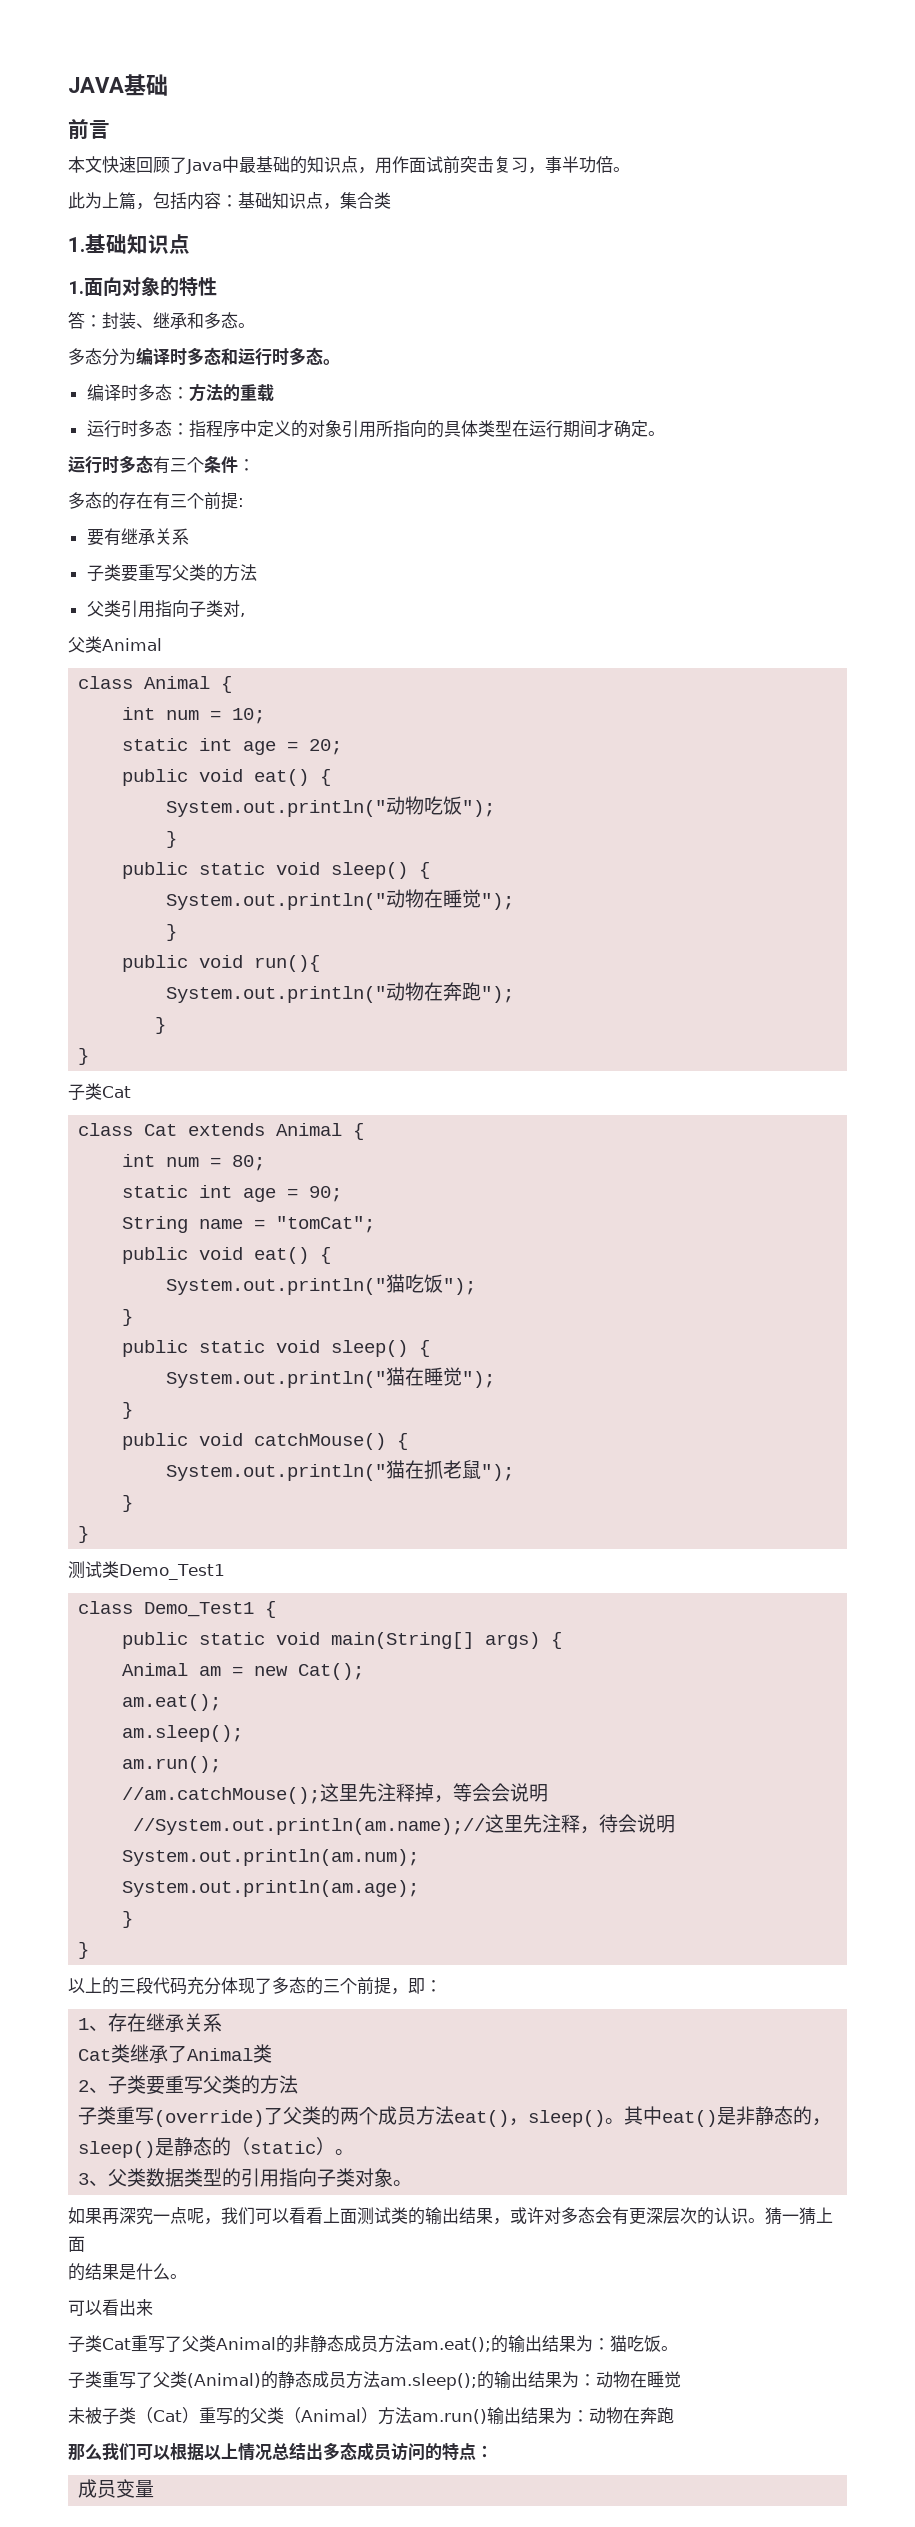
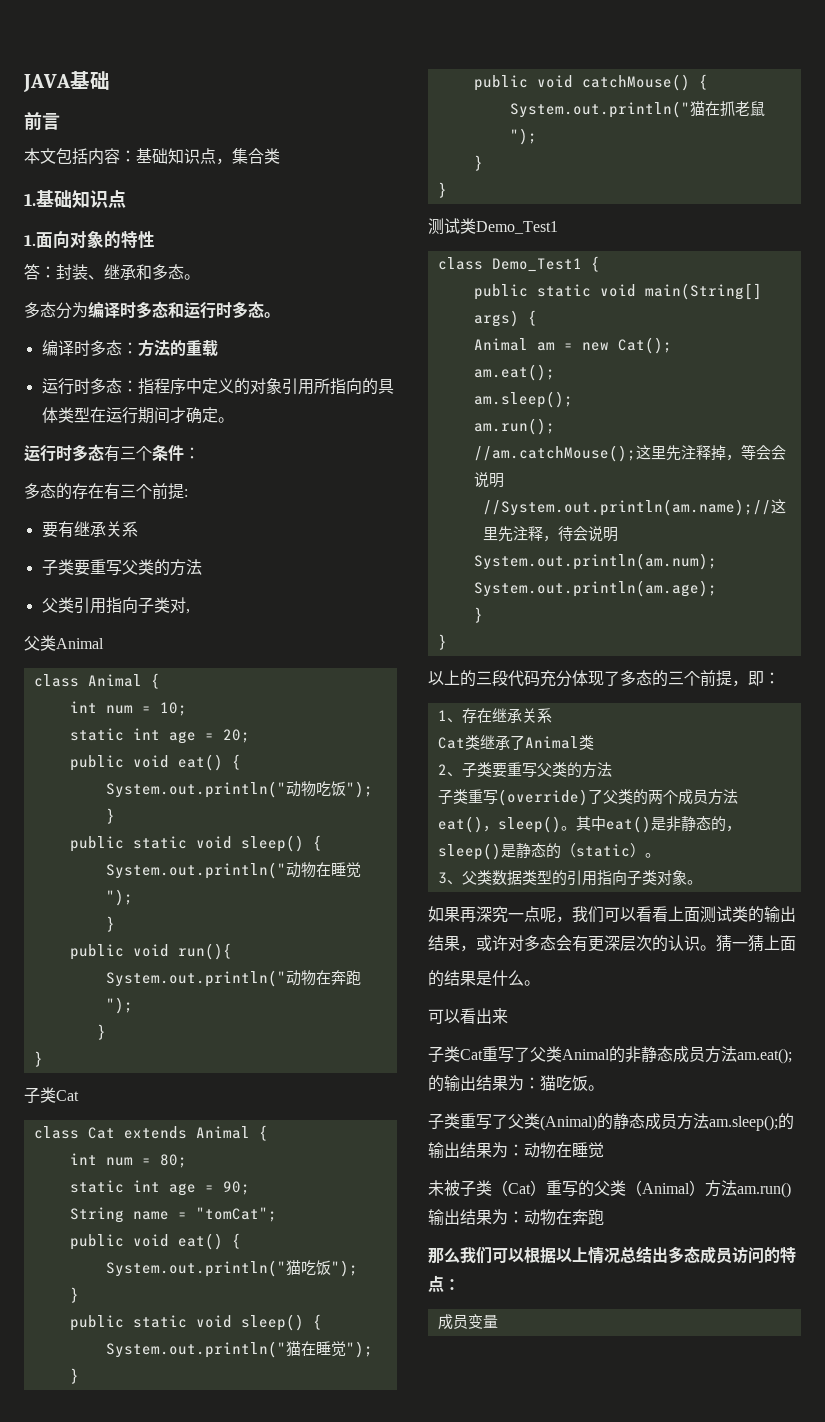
- 本文快速回顾了Java中最基础的知识点，用作面试前突击复习，事半功倍。
- 此为上篇，包括内容：基础知识点，集合类
+ 本文包括内容：基础知识点，集合类

